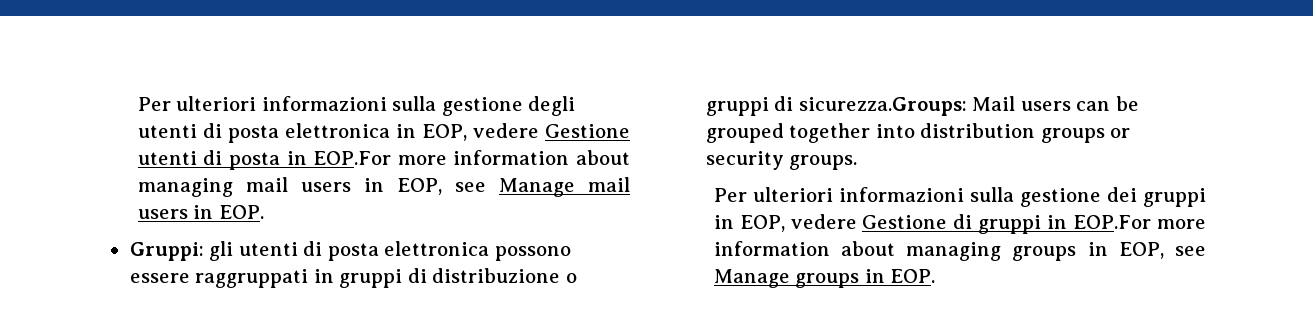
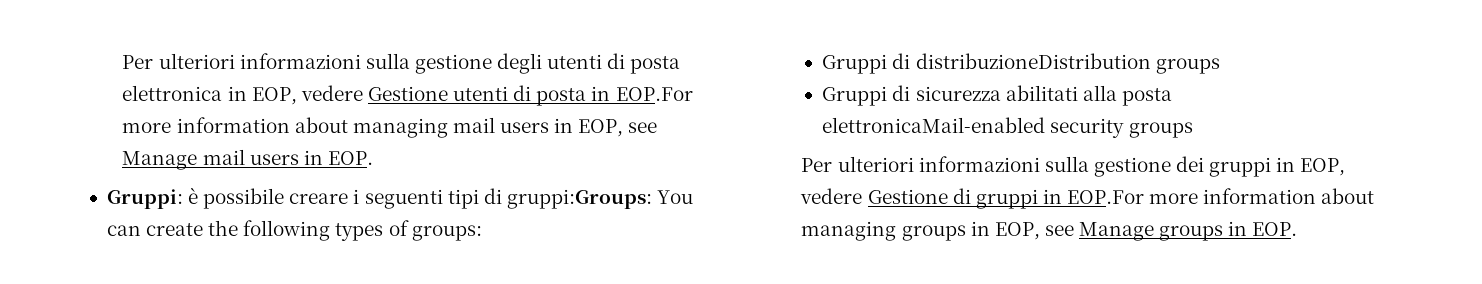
- Gruppi: gli utenti di posta elettronica possono essere raggruppati in gruppi di distribuzione o gruppi di sicurezza.Groups: Mail users can be grouped together into distribution groups or security groups.
+ Gruppi: è possibile creare i seguenti tipi di gruppi:Groups: You can create the following types of groups:
+ Gruppi di distribuzioneDistribution groups
+ Gruppi di sicurezza abilitati alla posta elettronicaMail-enabled security groups

